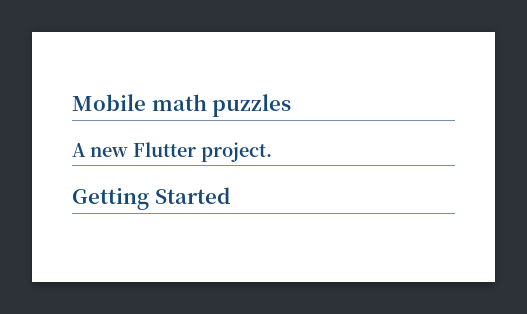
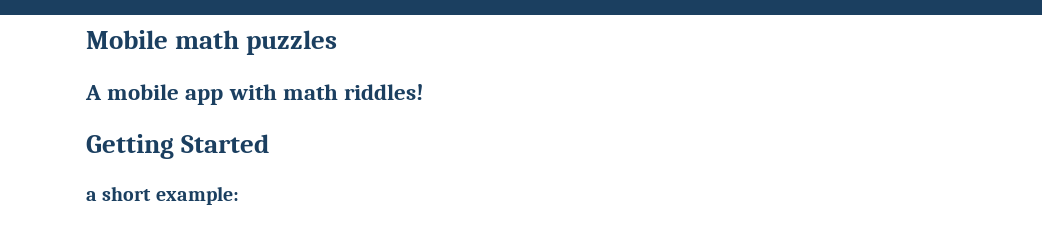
- A new Flutter project.
+ A mobile app with math riddles!
+ a short example:

